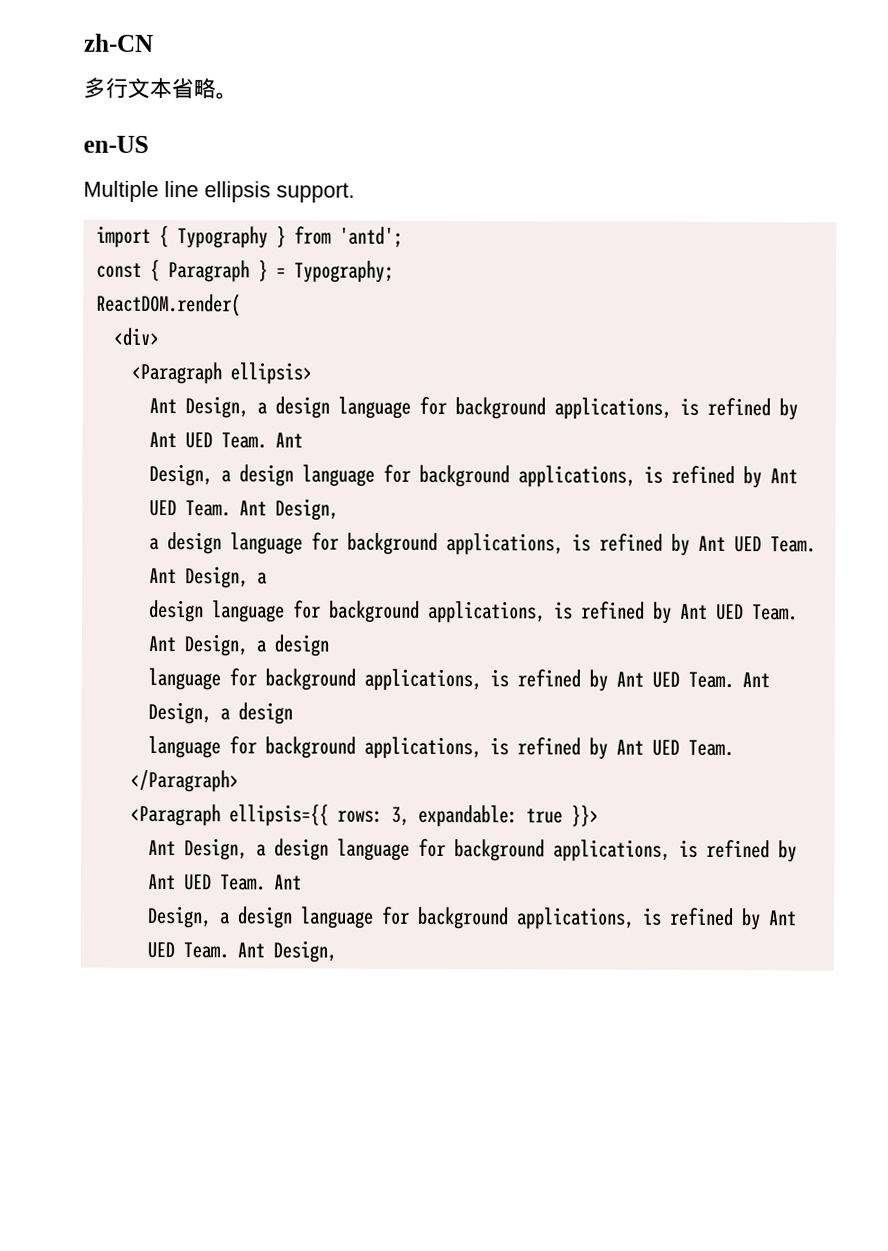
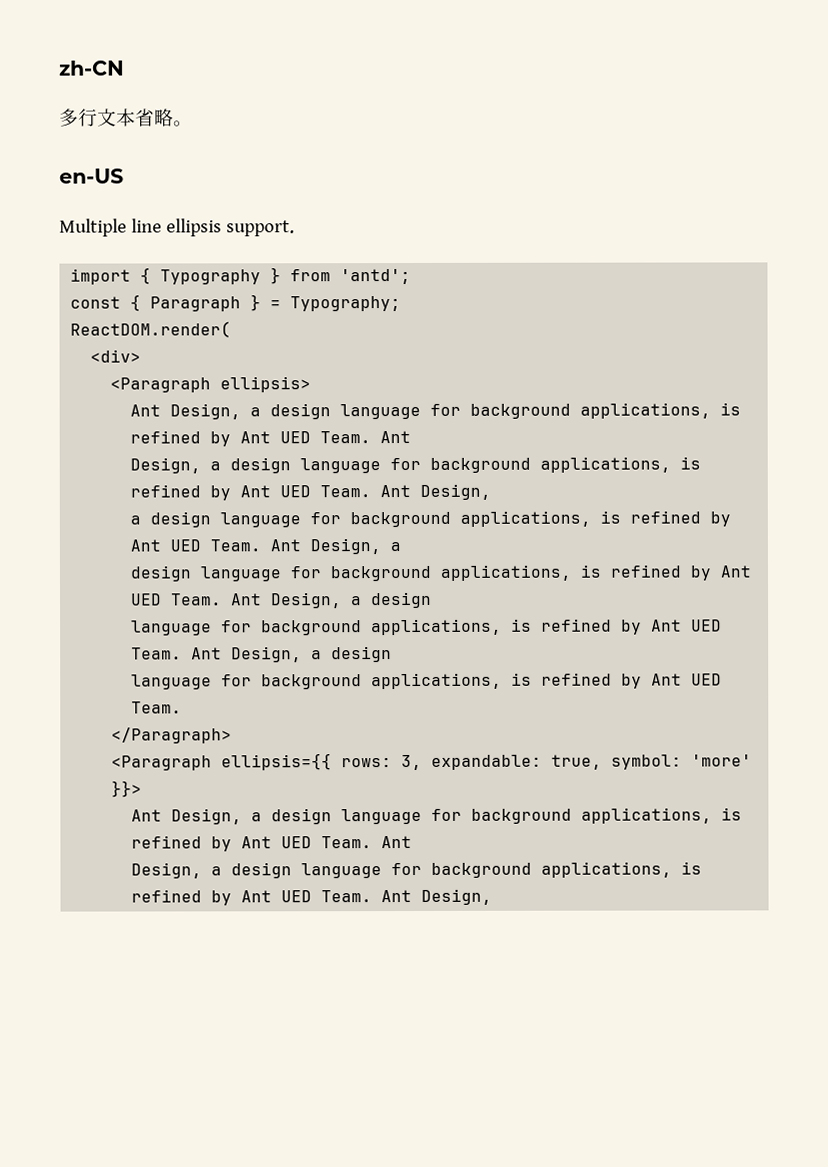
- <Paragraph ellipsis={{ rows: 3, expandable: true }}>
+ <Paragraph ellipsis={{ rows: 3, expandable: true, symbol: 'more' }}>

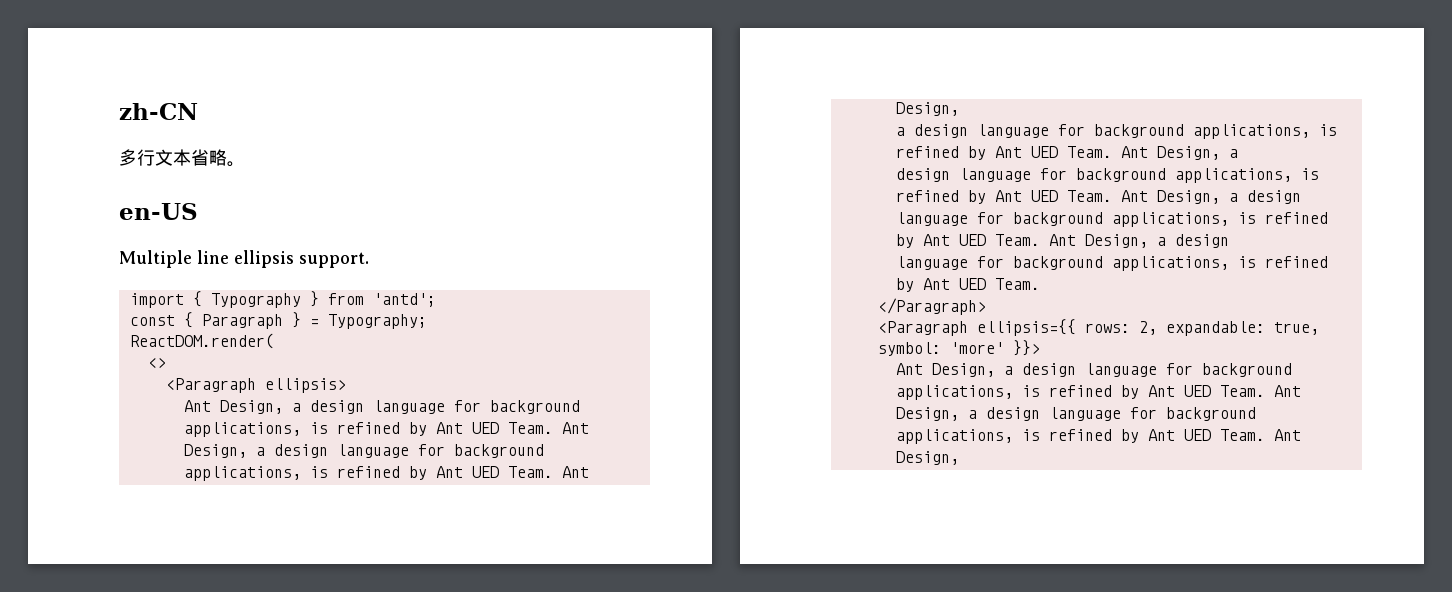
- <div>
+ <>
- <Paragraph ellipsis={{ rows: 3, expandable: true, symbol: 'more' }}>
+ <Paragraph ellipsis={{ rows: 2, expandable: true, symbol: 'more' }}>

